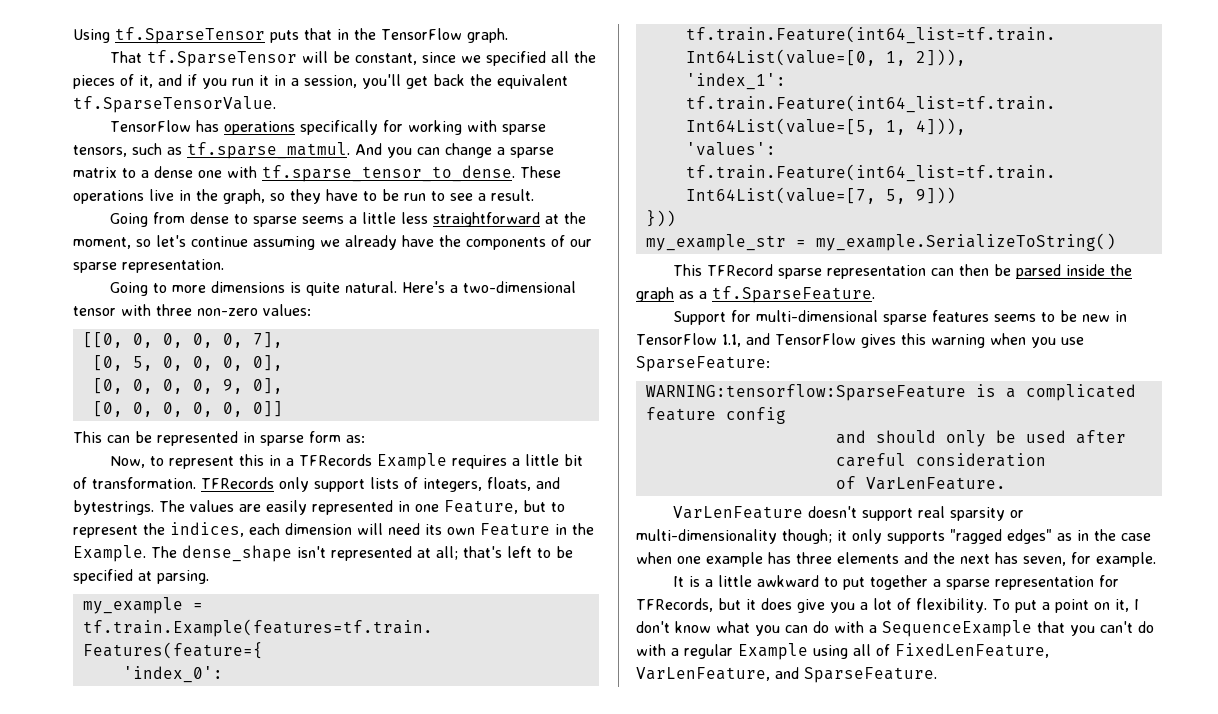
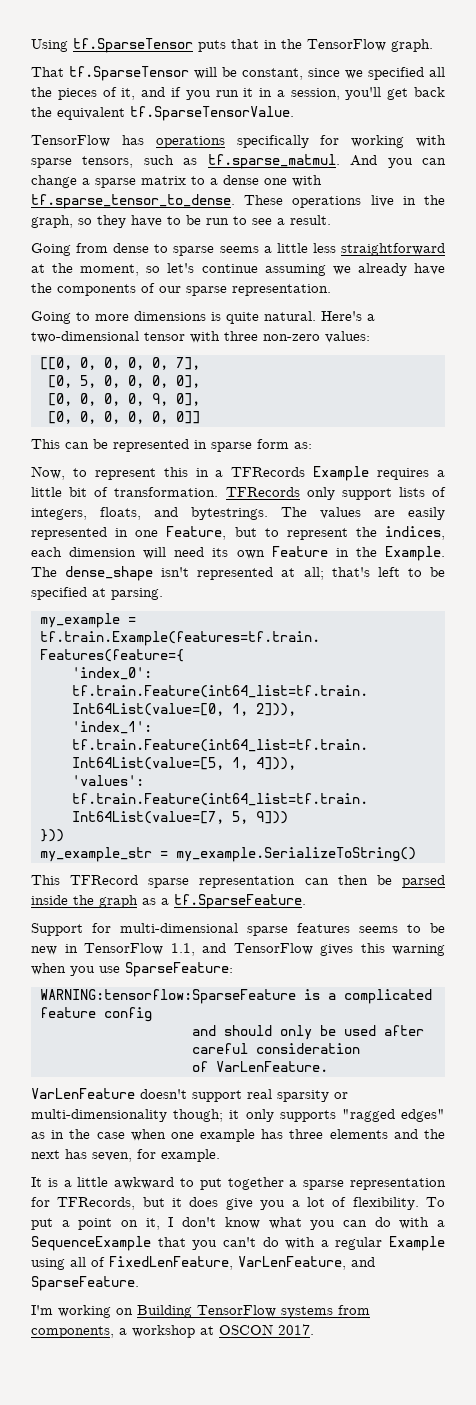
+ I'm working on Building TensorFlow systems from components, a workshop at OSCON 2017.

